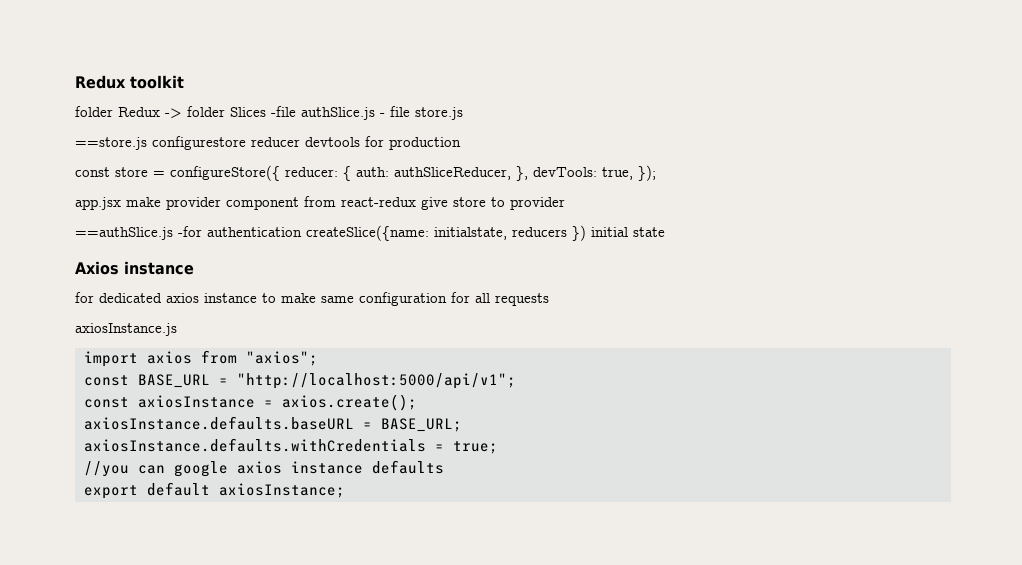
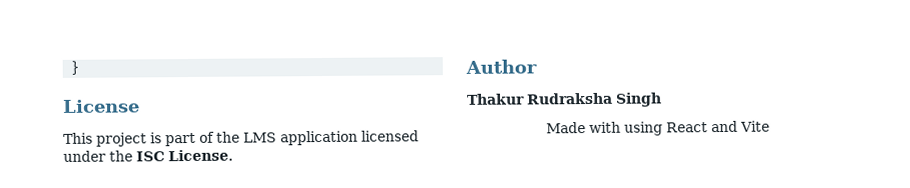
- Redux toolkit
- folder Redux -> folder Slices -file authSlice.js - file store.js
- ==store.js configurestore reducer devtools for production
- const store = configureStore({ reducer: { auth: authSliceReducer, }, devTools: true, });
- app.jsx make provider component from react-redux give store to provider
- ==authSlice.js -for authentication createSlice({name: initialstate, reducers }) initial state
- Axios instance
- for dedicated axios instance to make same configuration for all requests
- axiosInstance.js
- import axios from "axios";
- const BASE_URL = "http://localhost:5000/api/v1";
- const axiosInstance = axios.create();
- axiosInstance.defaults.baseURL = BASE_URL;
- axiosInstance.defaults.withCredentials = true;
- //you can google axios instance defaults
- export default axiosInstance;
+ }
+ License
+ This project is part of the LMS application licensed under the ISC License.
+ Author
+ Thakur Rudraksha Singh
+ Made with using React and Vite

